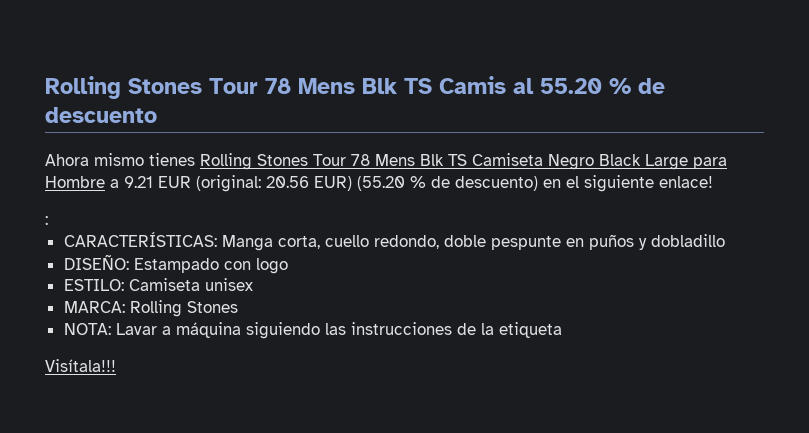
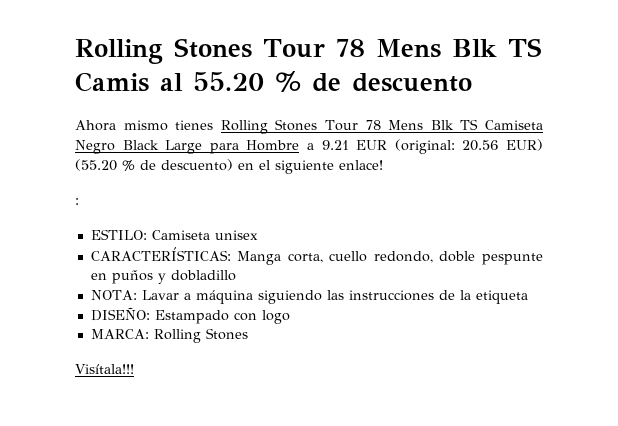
+ ESTILO: Camiseta unisex
- DISEÑO: Estampado con logo
- ESTILO: Camiseta unisex
- MARCA: Rolling Stones
+ DISEÑO: Estampado con logo
+ MARCA: Rolling Stones

